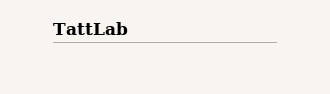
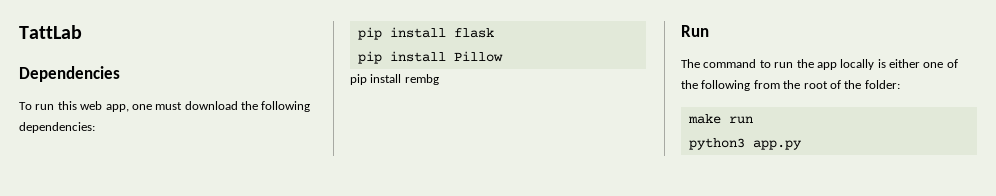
+ Dependencies
+ To run this web app, one must download the following dependencies:
+ pip install flask
+ pip install Pillow
+ pip install rembg
+ Run
+ The command to run the app locally is either one of the following from the root of the folder:
+ make run
+ python3 app.py

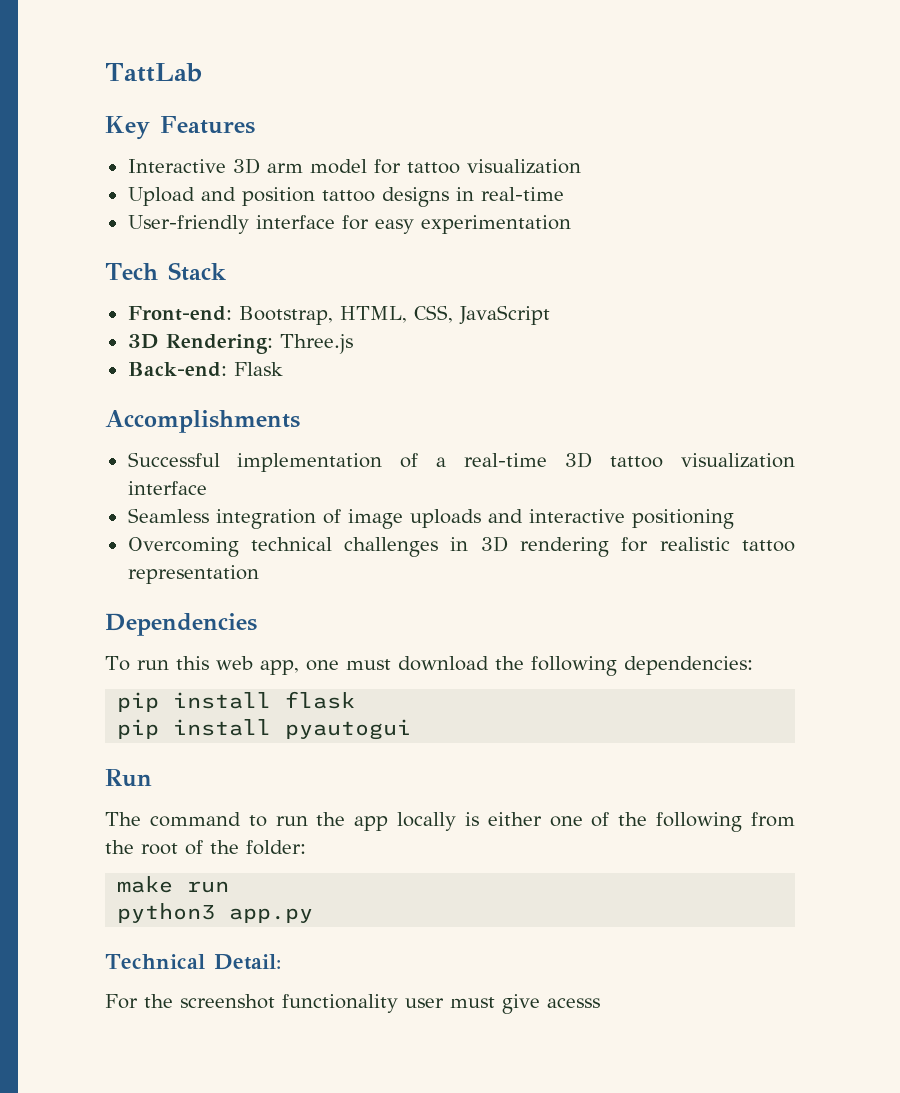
+ Key Features
+ Interactive 3D arm model for tattoo visualization
+ Upload and position tattoo designs in real-time
+ User-friendly interface for easy experimentation
+ Tech Stack
+ Front-end: Bootstrap, HTML, CSS, JavaScript
+ 3D Rendering: Three.js
+ Back-end: Flask
+ Accomplishments
+ Successful implementation of a real-time 3D tattoo visualization interface
+ Seamless integration of image uploads and interactive positioning
+ Overcoming technical challenges in 3D rendering for realistic tattoo representation
- pip install Pillow
- pip install rembg
+ pip install pyautogui
+ Technical Detail:
+ For the screenshot functionality user must give acesss

